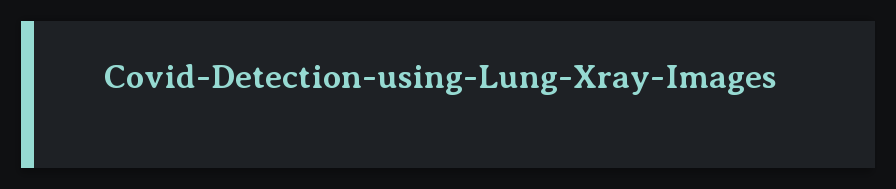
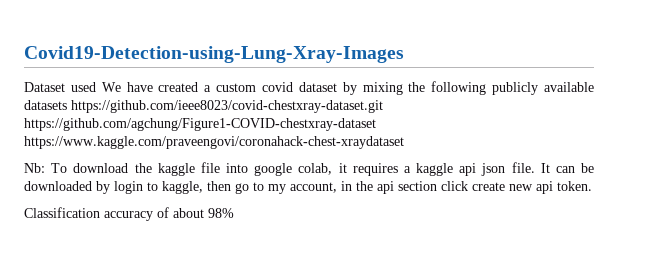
- Covid-Detection-using-Lung-Xray-Images
+ Covid19-Detection-using-Lung-Xray-Images
+ Dataset used We have created a custom covid dataset by mixing the following publicly available datasets https://github.com/ieee8023/covid-chestxray-dataset.git https://github.com/agchung/Figure1-COVID-chestxray-dataset https://www.kaggle.com/praveengovi/coronahack-chest-xraydataset
+ Nb: To download the kaggle file into google colab, it requires a kaggle api json file. It can be downloaded by login to kaggle, then go to my account, in the api section click create new api token.
+ Classification accuracy of about 98%

